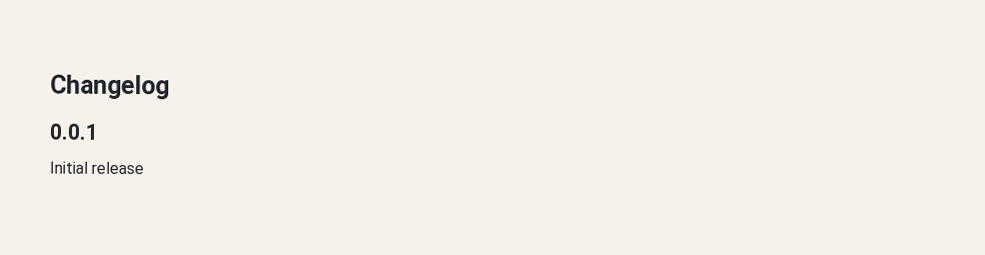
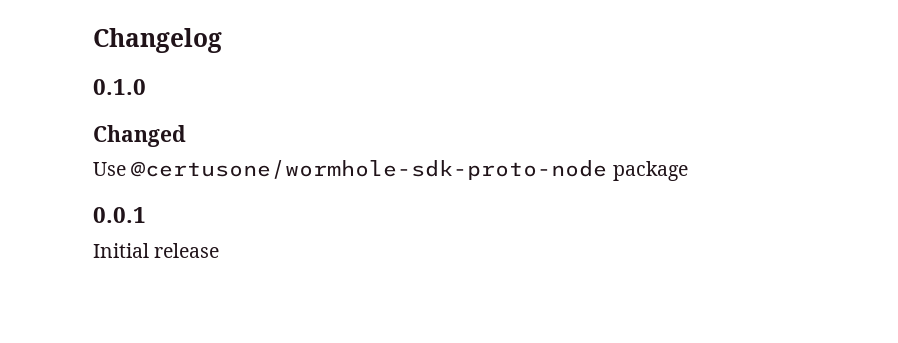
+ 0.1.0
+ Changed
+ Use @certusone/wormhole-sdk-proto-node package

